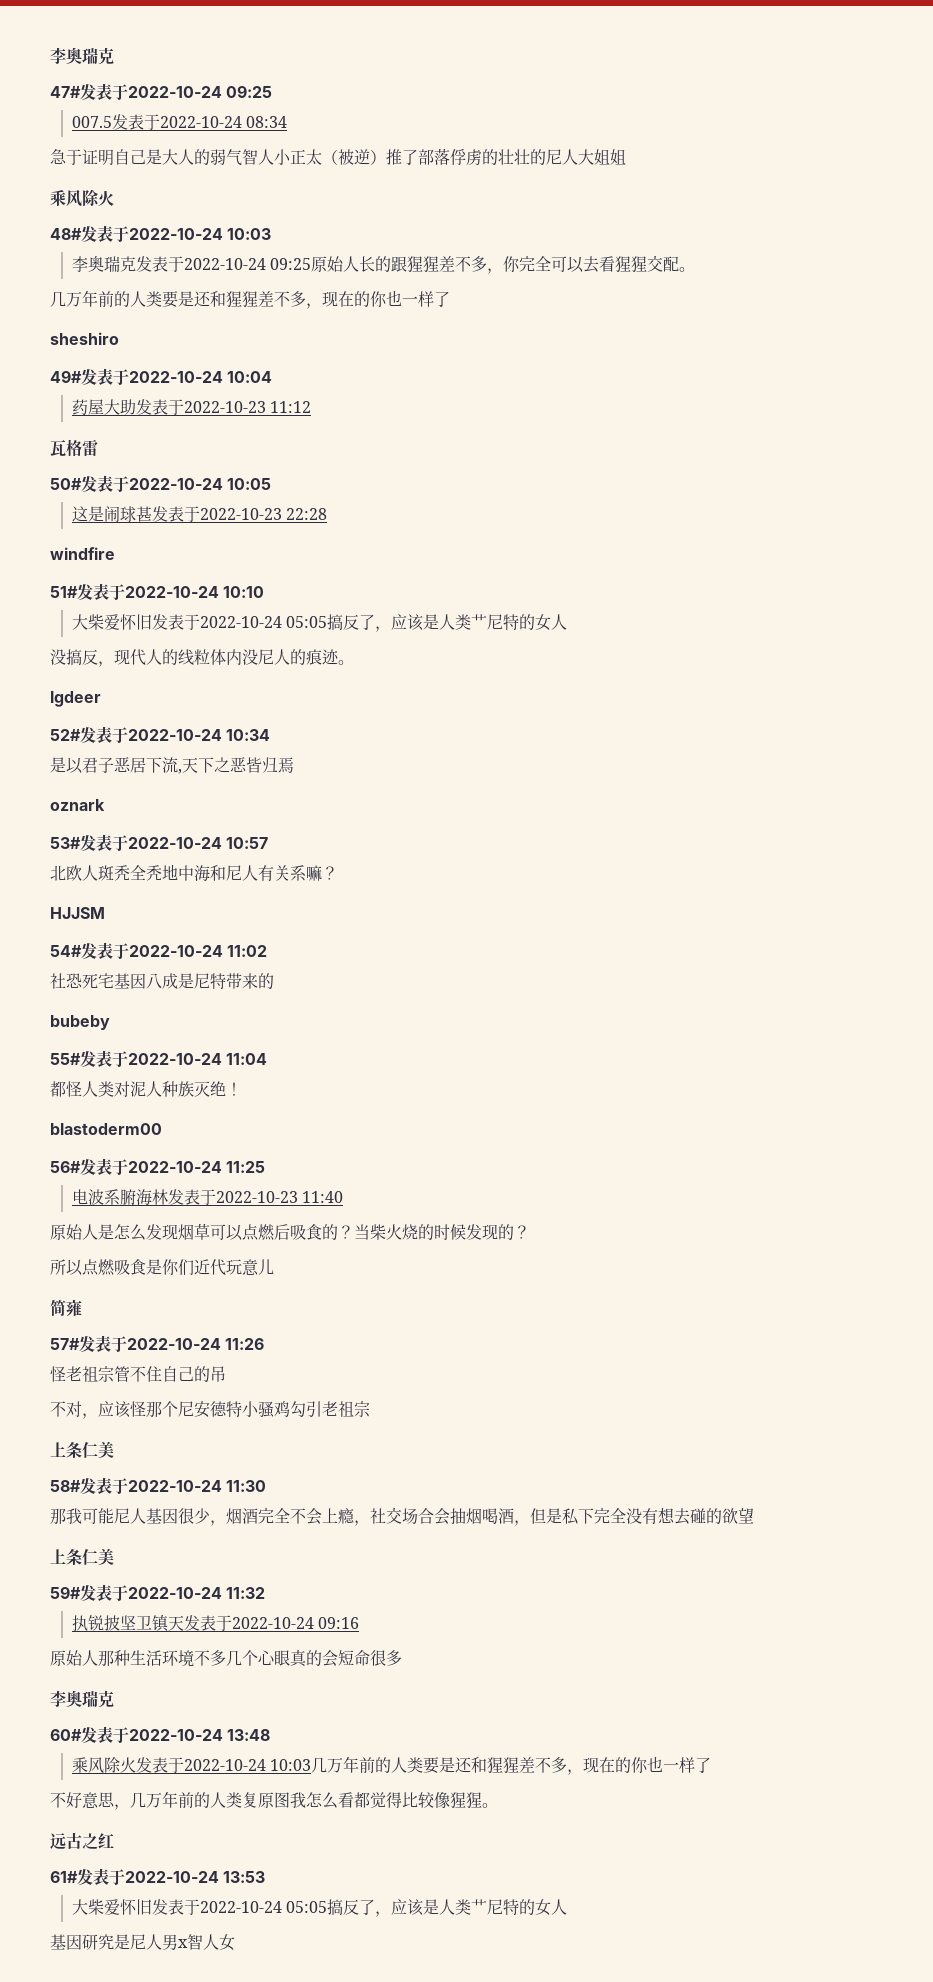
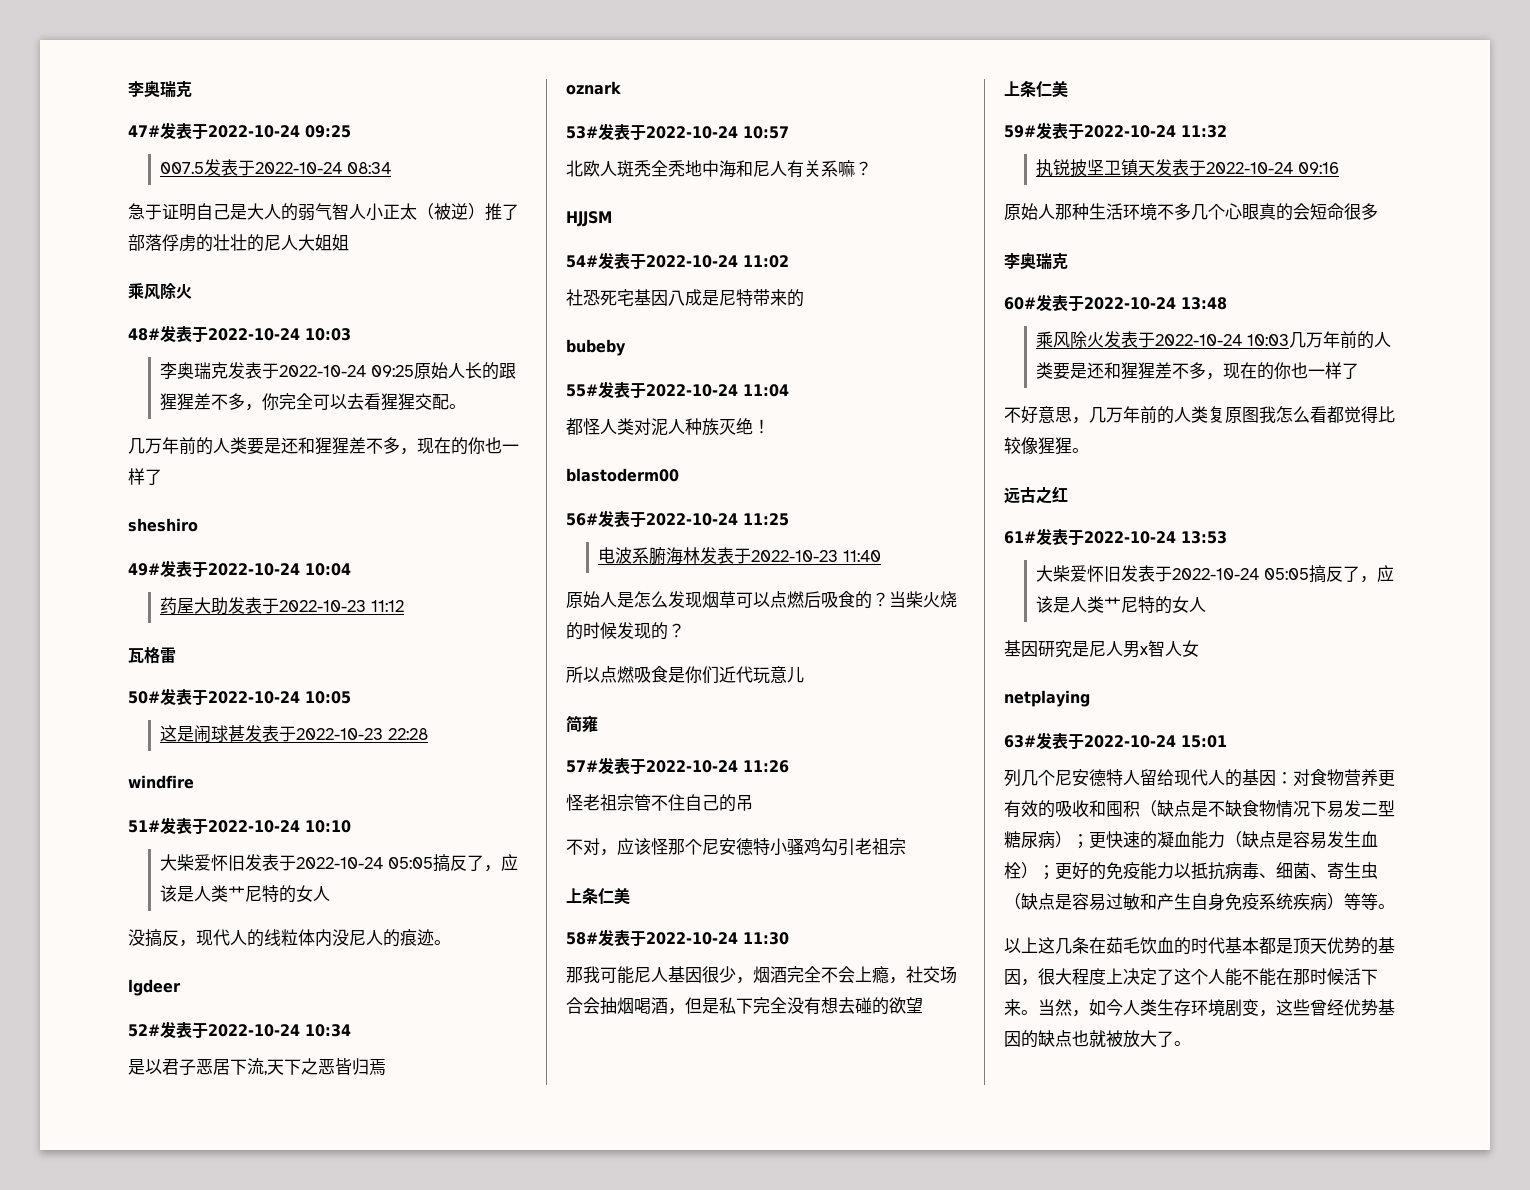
+ netplaying
+ 63#发表于2022-10-24 15:01
+ 列几个尼安德特人留给现代人的基因：对食物营养更有效的吸收和囤积（缺点是不缺食物情况下易发二型糖尿病）；更快速的凝血能力（缺点是容易发生血栓）；更好的免疫能力以抵抗病毒、细菌、寄生虫（缺点是容易过敏和产生自身免疫系统疾病）等等。
+ 以上这几条在茹毛饮血的时代基本都是顶天优势的基因，很大程度上决定了这个人能不能在那时候活下来。当然，如今人类生存环境剧变，这些曾经优势基因的缺点也就被放大了。

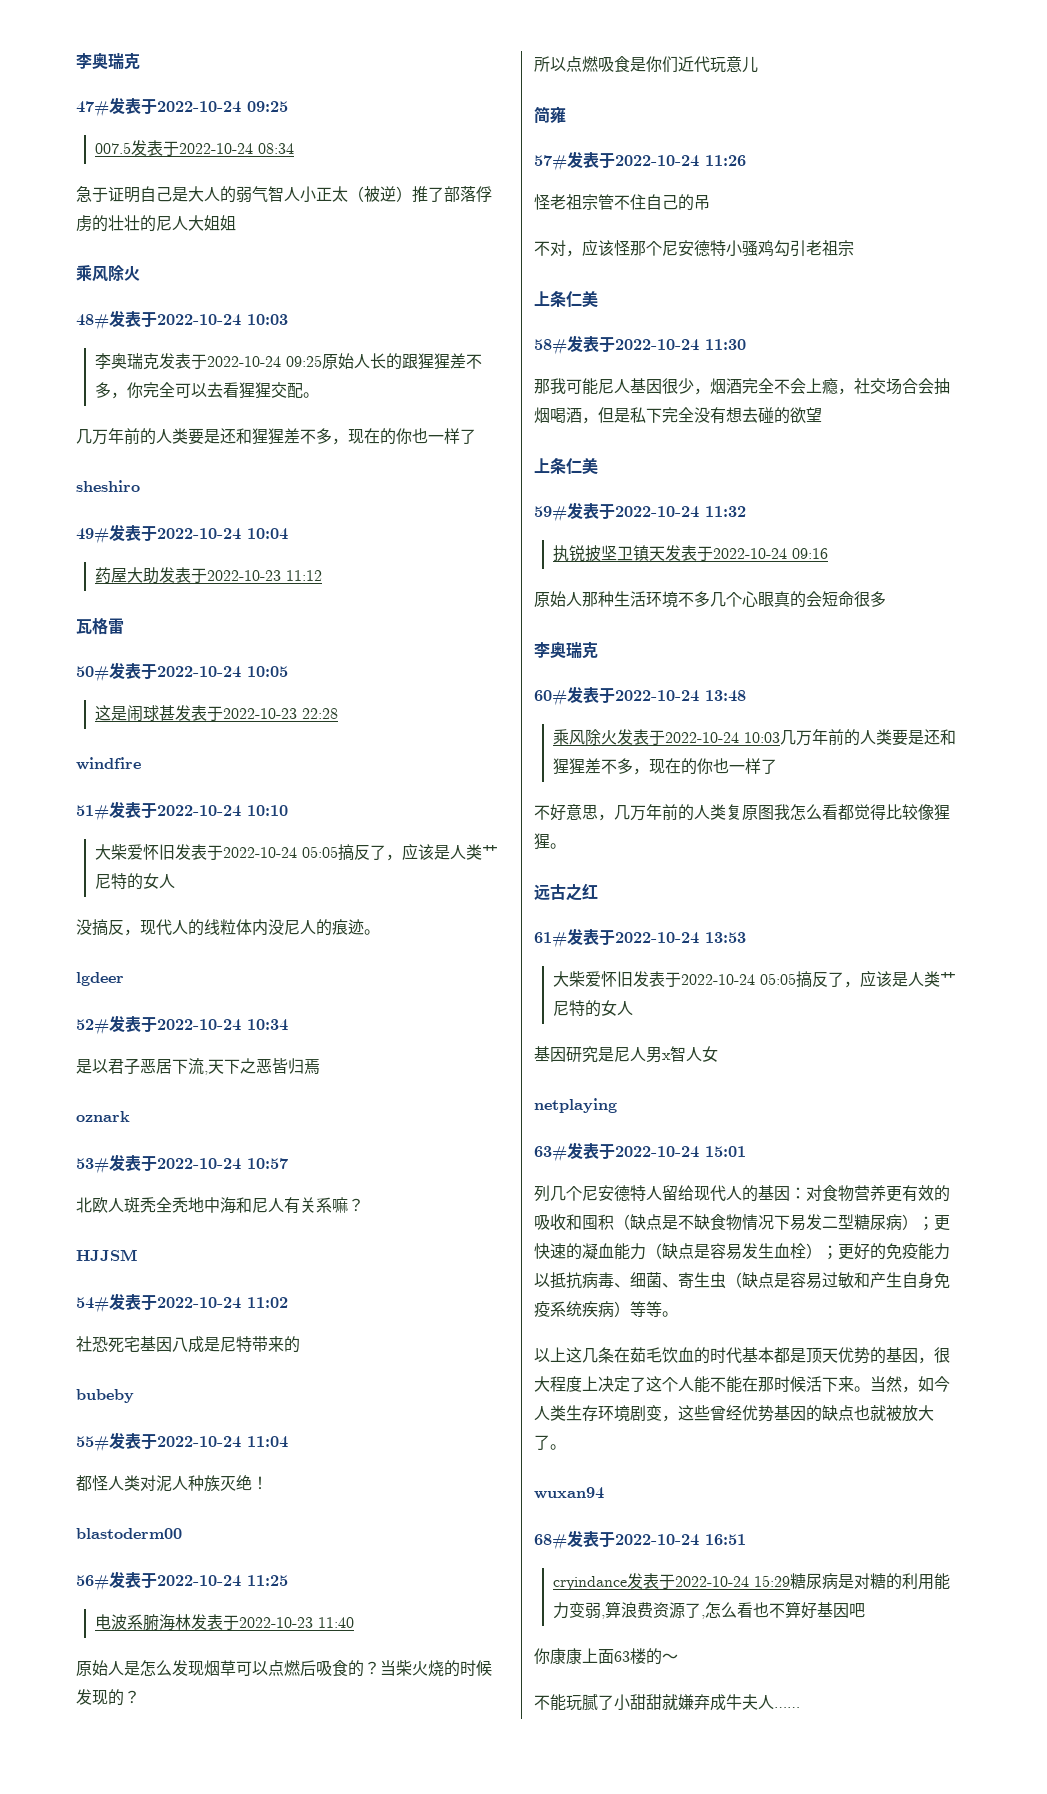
+ wuxan94
+ 68#发表于2022-10-24 16:51
+ cryindance发表于2022-10-24 15:29糖尿病是对糖的利用能力变弱,算浪费资源了,怎么看也不算好基因吧
+ 你康康上面63楼的～
+ 不能玩腻了小甜甜就嫌弃成牛夫人……

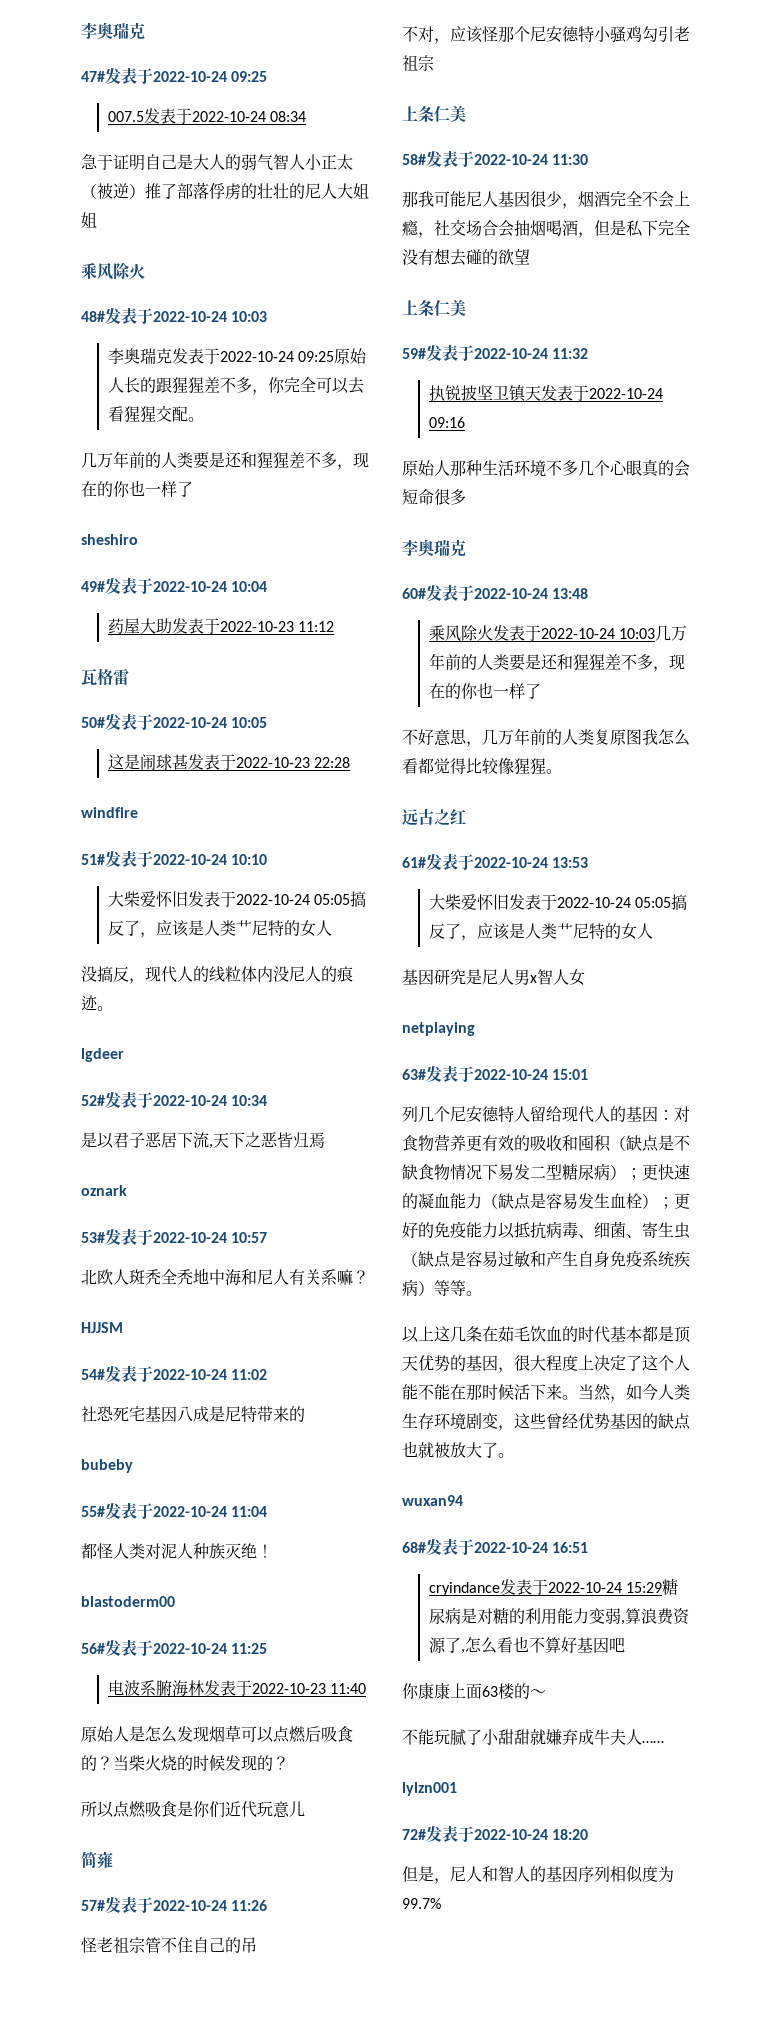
+ lylzn001
+ 72#发表于2022-10-24 18:20
+ 但是，尼人和智人的基因序列相似度为99.7%

